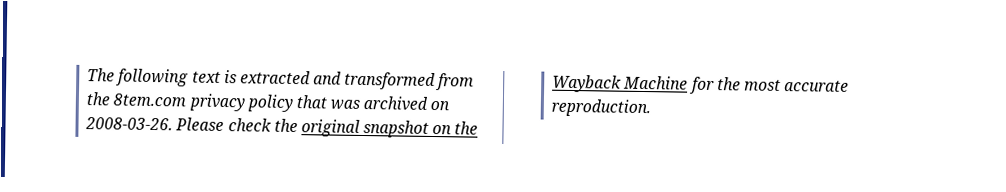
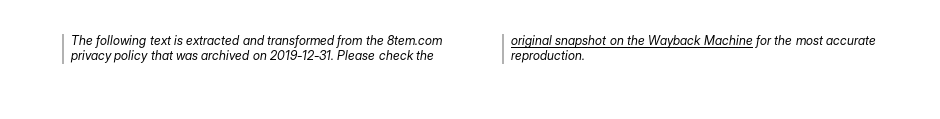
- The following text is extracted and transformed from the 8tem.com privacy policy that was archived on 2008-03-26.
+ The following text is extracted and transformed from the 8tem.com privacy policy that was archived on 2019-12-31.

